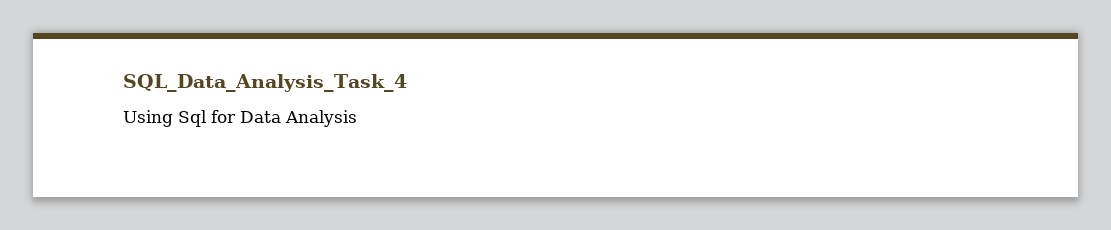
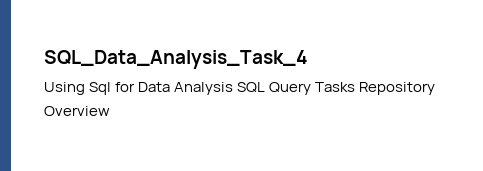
- Using Sql for Data Analysis
+ Using Sql for Data Analysis SQL Query Tasks Repository Overview

